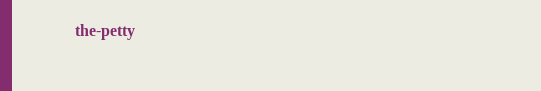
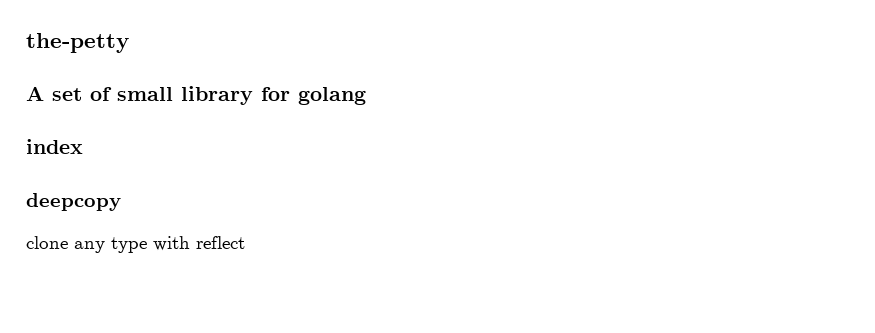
+ A set of small library for golang
+ index
+ deepcopy
+ clone any type with reflect

